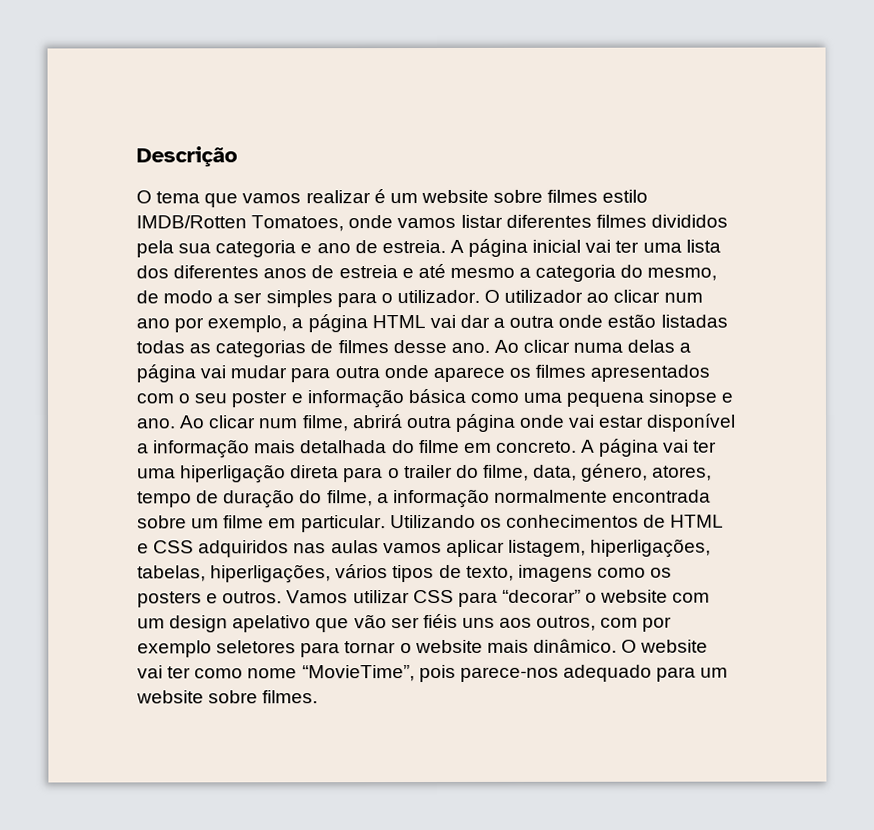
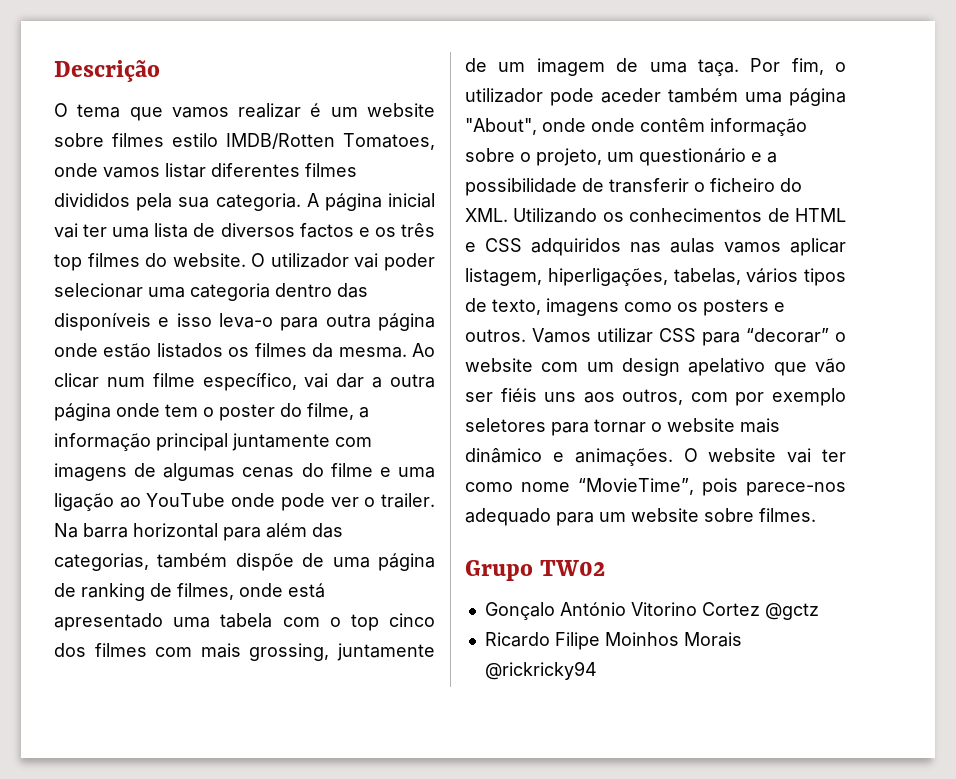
- O tema que vamos realizar é um website sobre filmes estilo IMDB/Rotten Tomatoes, onde vamos listar diferentes filmes divididos pela sua categoria e ano de estreia.
+ O tema que vamos realizar é um website sobre filmes estilo IMDB/Rotten Tomatoes, onde vamos listar diferentes filmes divididos pela sua categoria.
- A página inicial vai ter uma lista dos diferentes anos de estreia e até mesmo a categoria do mesmo, de modo a ser simples para o utilizador. O utilizador ao clicar num ano por exemplo, a página HTML vai dar a outra onde estão listadas todas as categorias de filmes desse ano. Ao clicar numa delas a página vai mudar para outra onde aparece os filmes apresentados com o seu poster e informação básica como uma pequena sinopse e ano. Ao clicar num filme, abrirá outra página onde vai estar disponível a informação mais detalhada do filme em concreto. A página vai ter uma hiperligação direta para o trailer do filme, data, género, atores, tempo de duração do filme, a informação normalmente encontrada sobre um filme em particular. Utilizando os conhecimentos de HTML e CSS adquiridos nas aulas vamos aplicar listagem, hiperligações, tabelas, hiperligações, vários tipos de texto, imagens como os posters e outros.
+ A página inicial vai ter uma lista de diversos factos e os três top filmes do website. O utilizador vai poder selecionar uma categoria dentro das disponíveis e isso leva-o para outra página onde estão listados os filmes da mesma. Ao clicar num filme específico, vai dar a outra página onde tem o poster do filme, a informação principal juntamente com imagens de algumas cenas do filme e uma ligação ao YouTube onde pode ver o trailer. Na barra horizontal para além das categorias, também dispõe de uma página de ranking de filmes, onde está apresentado uma tabela com o top cinco dos filmes com mais grossing, juntamente de um imagem de uma taça. Por fim, o utilizador pode aceder também uma página "About", onde onde contêm informação sobre o projeto, um questionário e a possibilidade de transferir o ficheiro do XML. Utilizando os conhecimentos de HTML e CSS adquiridos nas aulas vamos aplicar listagem, hiperligações, tabelas, vários tipos de texto, imagens como os posters e outros.
- Vamos utilizar CSS para “decorar” o website com um design apelativo que vão ser fiéis uns aos outros, com por exemplo seletores para tornar o website mais dinâmico.
+ Vamos utilizar CSS para “decorar” o website com um design apelativo que vão ser fiéis uns aos outros, com por exemplo seletores para tornar o website mais dinâmico e animações.
+ Grupo TW02
+ Gonçalo António Vitorino Cortez @gctz
+ Ricardo Filipe Moinhos Morais @rickricky94

